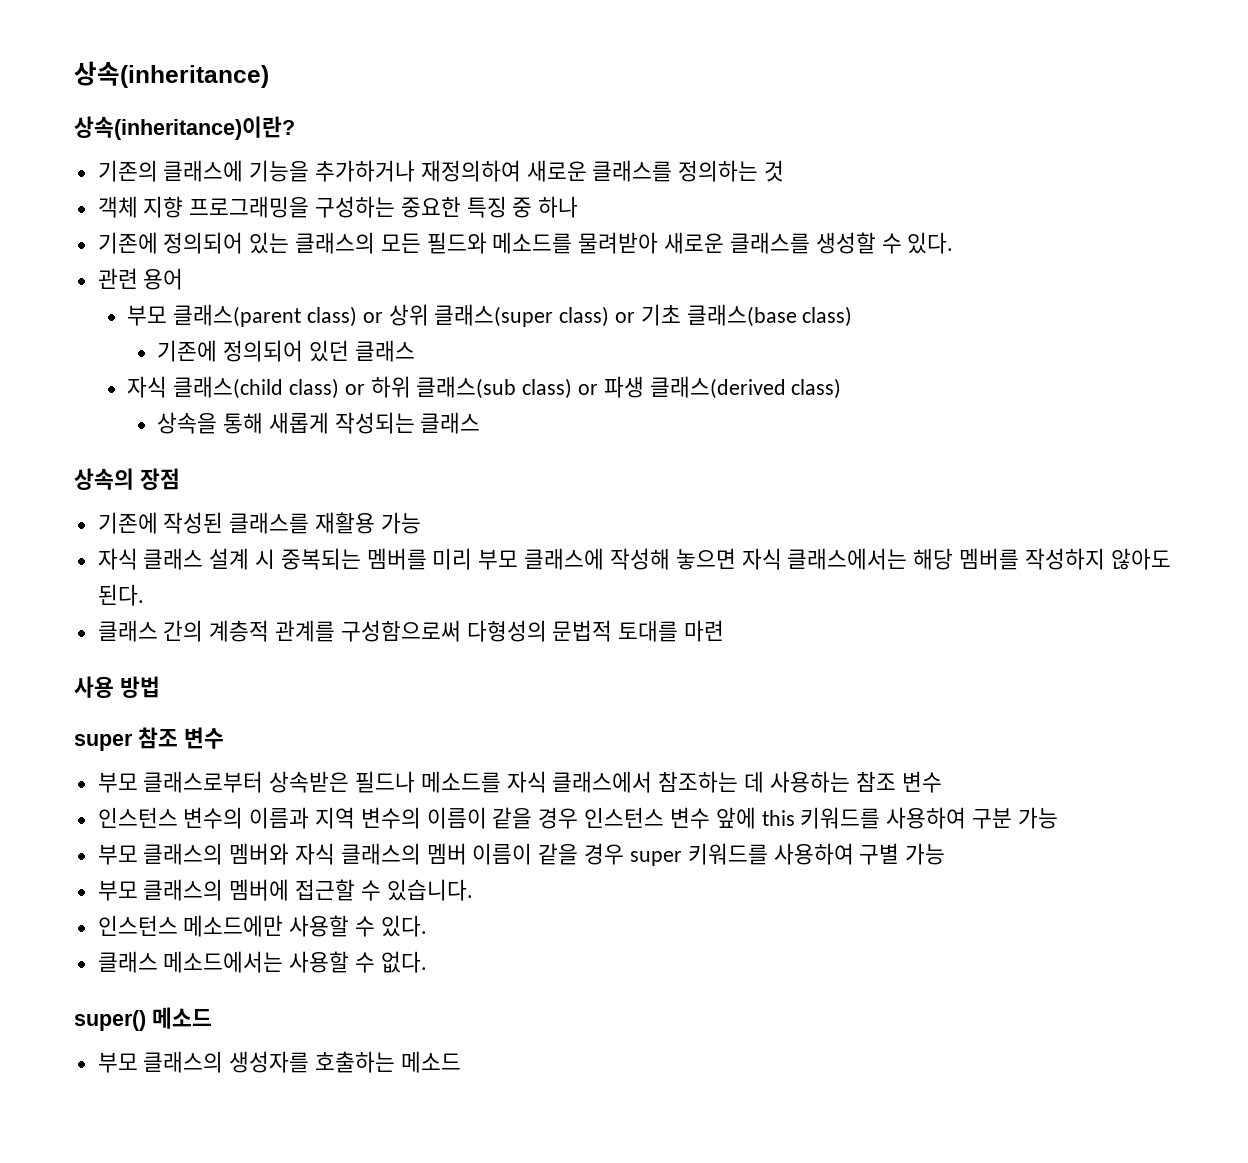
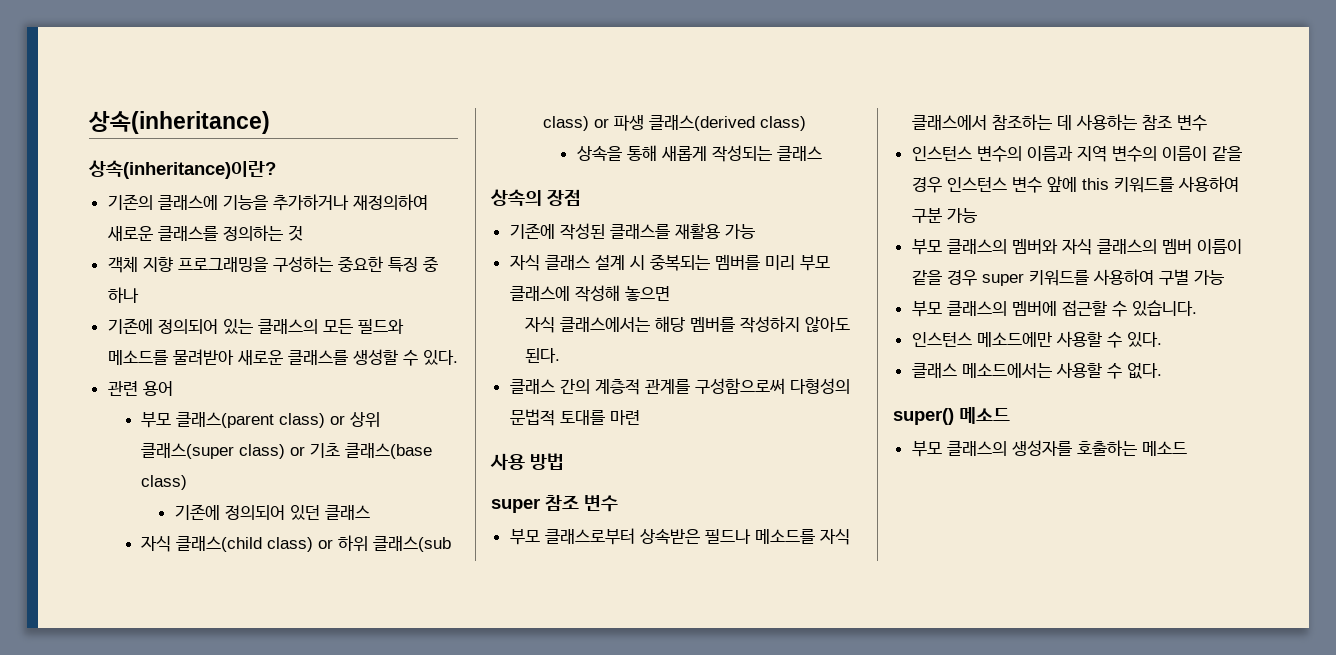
- 자식 클래스 설계 시 중복되는 멤버를 미리 부모 클래스에 작성해 놓으면 자식 클래스에서는 해당 멤버를 작성하지 않아도 된다.
+ 자식 클래스 설계 시 중복되는 멤버를 미리 부모 클래스에 작성해 놓으면
+ 자식 클래스에서는 해당 멤버를 작성하지 않아도 된다.

